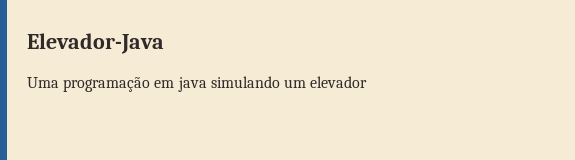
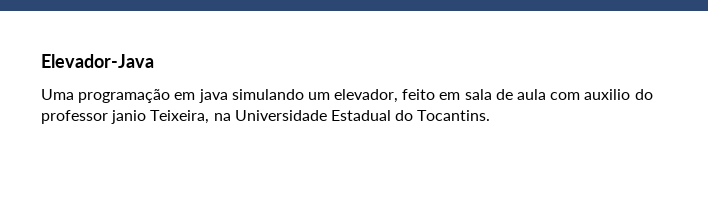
- Uma programação em java simulando um elevador
+ Uma programação em java simulando um elevador, feito em sala de aula com auxilio do professor janio Teixeira, na Universidade Estadual do Tocantins.

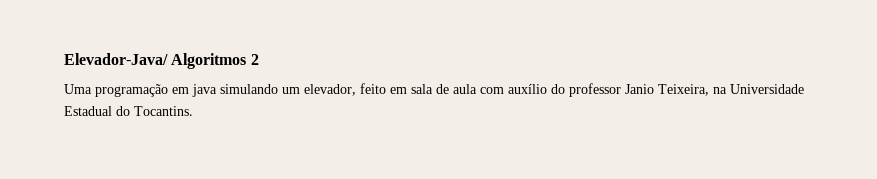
- Elevador-Java
+ Elevador-Java/ Algoritmos 2
- Uma programação em java simulando um elevador, feito em sala de aula com auxilio do professor janio Teixeira, na Universidade Estadual do Tocantins.
+ Uma programação em java simulando um elevador, feito em sala de aula com auxílio do professor Janio Teixeira, na Universidade Estadual do Tocantins.

